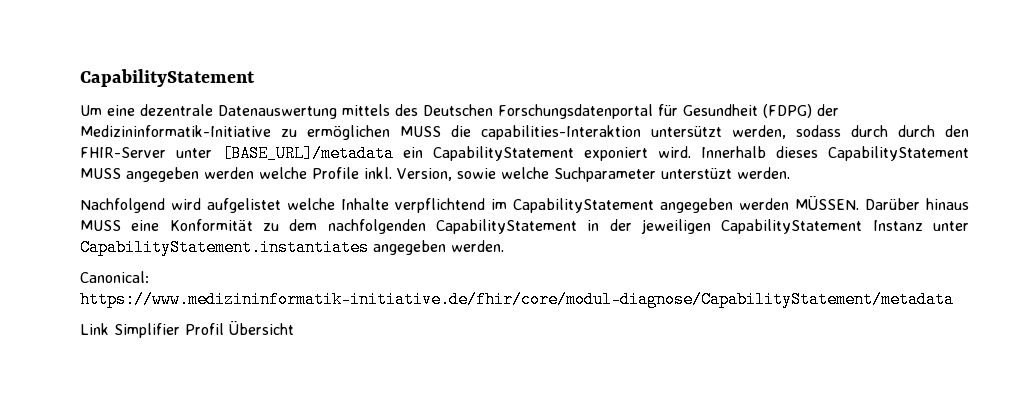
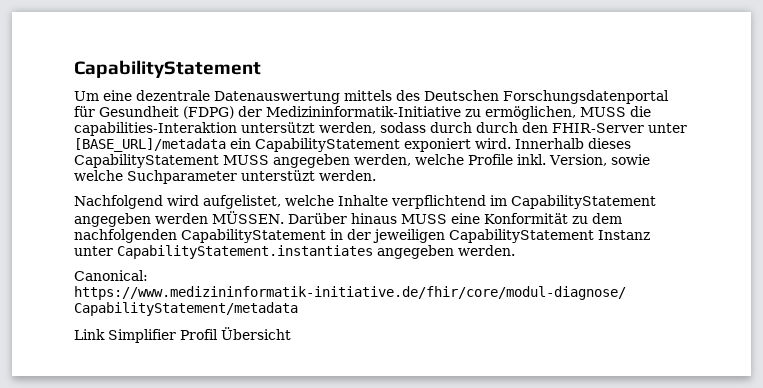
- Um eine dezentrale Datenauswertung mittels des Deutschen Forschungsdatenportal für Gesundheit (FDPG) der Medizininformatik-Initiative zu ermöglichen MUSS die capabilities-Interaktion untersützt werden, sodass durch durch den FHIR-Server unter [BASE_URL]/metadata ein CapabilityStatement exponiert wird.
+ Um eine dezentrale Datenauswertung mittels des Deutschen Forschungsdatenportal für Gesundheit (FDPG) der Medizininformatik-Initiative zu ermöglichen, MUSS die capabilities-Interaktion untersützt werden, sodass durch durch den FHIR-Server unter [BASE_URL]/metadata ein CapabilityStatement exponiert wird.
- Innerhalb dieses CapabilityStatement MUSS angegeben werden welche Profile inkl.
+ Innerhalb dieses CapabilityStatement MUSS angegeben werden, welche Profile inkl.
- Nachfolgend wird aufgelistet welche Inhalte verpflichtend im CapabilityStatement angegeben werden MÜSSEN.
+ Nachfolgend wird aufgelistet, welche Inhalte verpflichtend im CapabilityStatement angegeben werden MÜSSEN.

